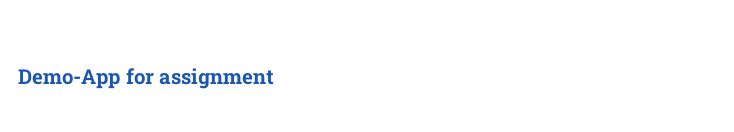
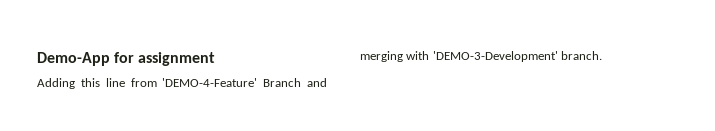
+ Adding this line from 'DEMO-4-Feature' Branch and merging with 'DEMO-3-Development' branch.

